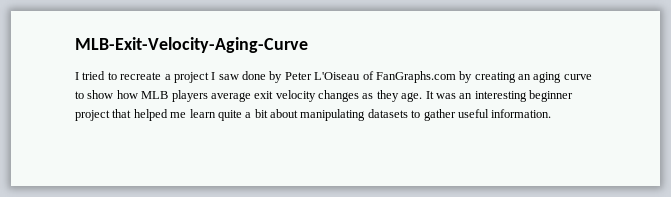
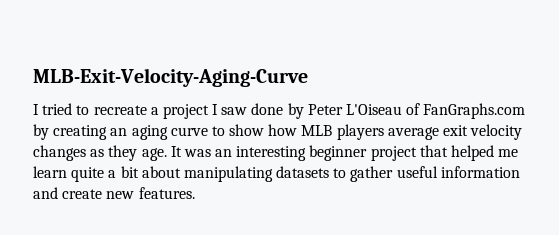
- It was an interesting beginner project that helped me learn quite a bit about manipulating datasets to gather useful information.
+ It was an interesting beginner project that helped me learn quite a bit about manipulating datasets to gather useful information and create new features.

